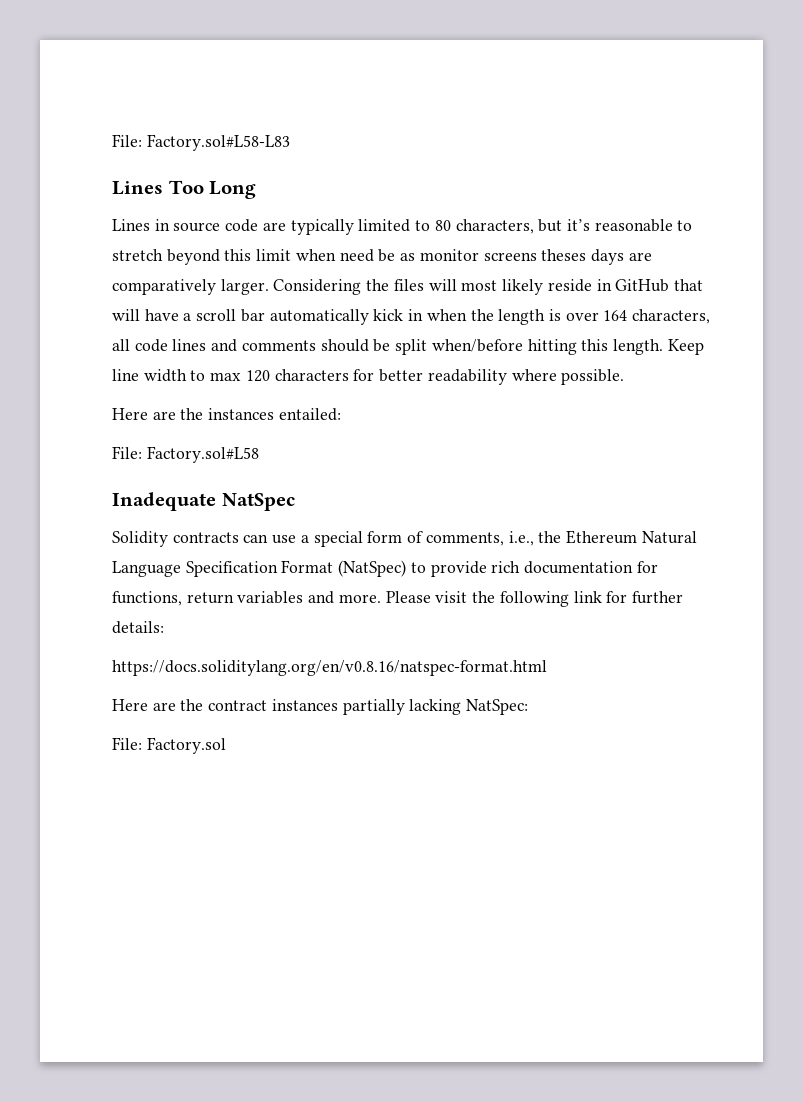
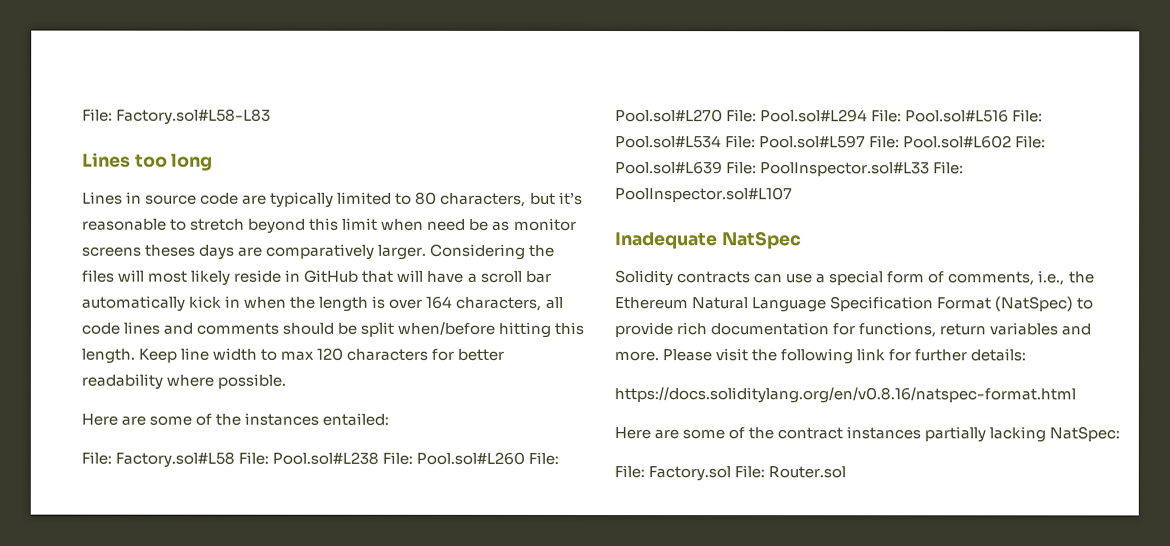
- Lines Too Long
+ Lines too long
- Here are the instances entailed:
+ Here are some of the instances entailed:
- File: Factory.sol#L58
+ File: Factory.sol#L58 File: Pool.sol#L238 File: Pool.sol#L260 File: Pool.sol#L270 File: Pool.sol#L294 File: Pool.sol#L516 File: Pool.sol#L534 File: Pool.sol#L597 File: Pool.sol#L602 File: Pool.sol#L639 File: PoolInspector.sol#L33 File: PoolInspector.sol#L107
- Here are the contract instances partially lacking NatSpec:
+ Here are some of the contract instances partially lacking NatSpec:
- File: Factory.sol
+ File: Factory.sol File: Router.sol

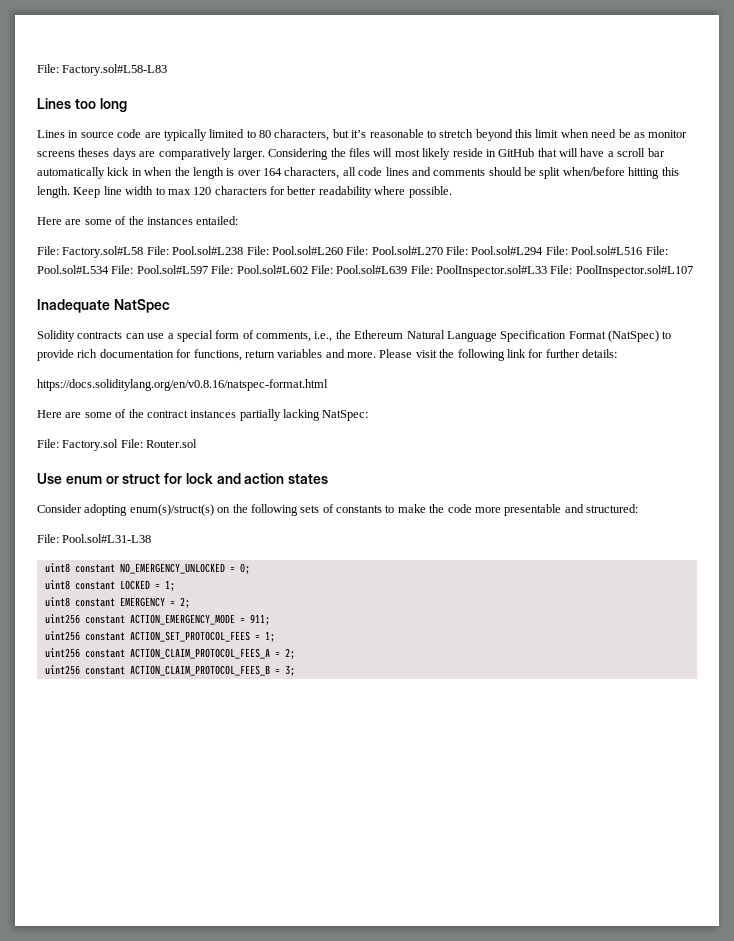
+ Use enum or struct for lock and action states
+ Consider adopting enum(s)/struct(s) on the following sets of constants to make the code more presentable and structured:
+ File: Pool.sol#L31-L38
+ uint8 constant NO_EMERGENCY_UNLOCKED = 0;
+ uint8 constant LOCKED = 1;
+ uint8 constant EMERGENCY = 2;
+ uint256 constant ACTION_EMERGENCY_MODE = 911;
+ uint256 constant ACTION_SET_PROTOCOL_FEES = 1;
+ uint256 constant ACTION_CLAIM_PROTOCOL_FEES_A = 2;
+ uint256 constant ACTION_CLAIM_PROTOCOL_FEES_B = 3;

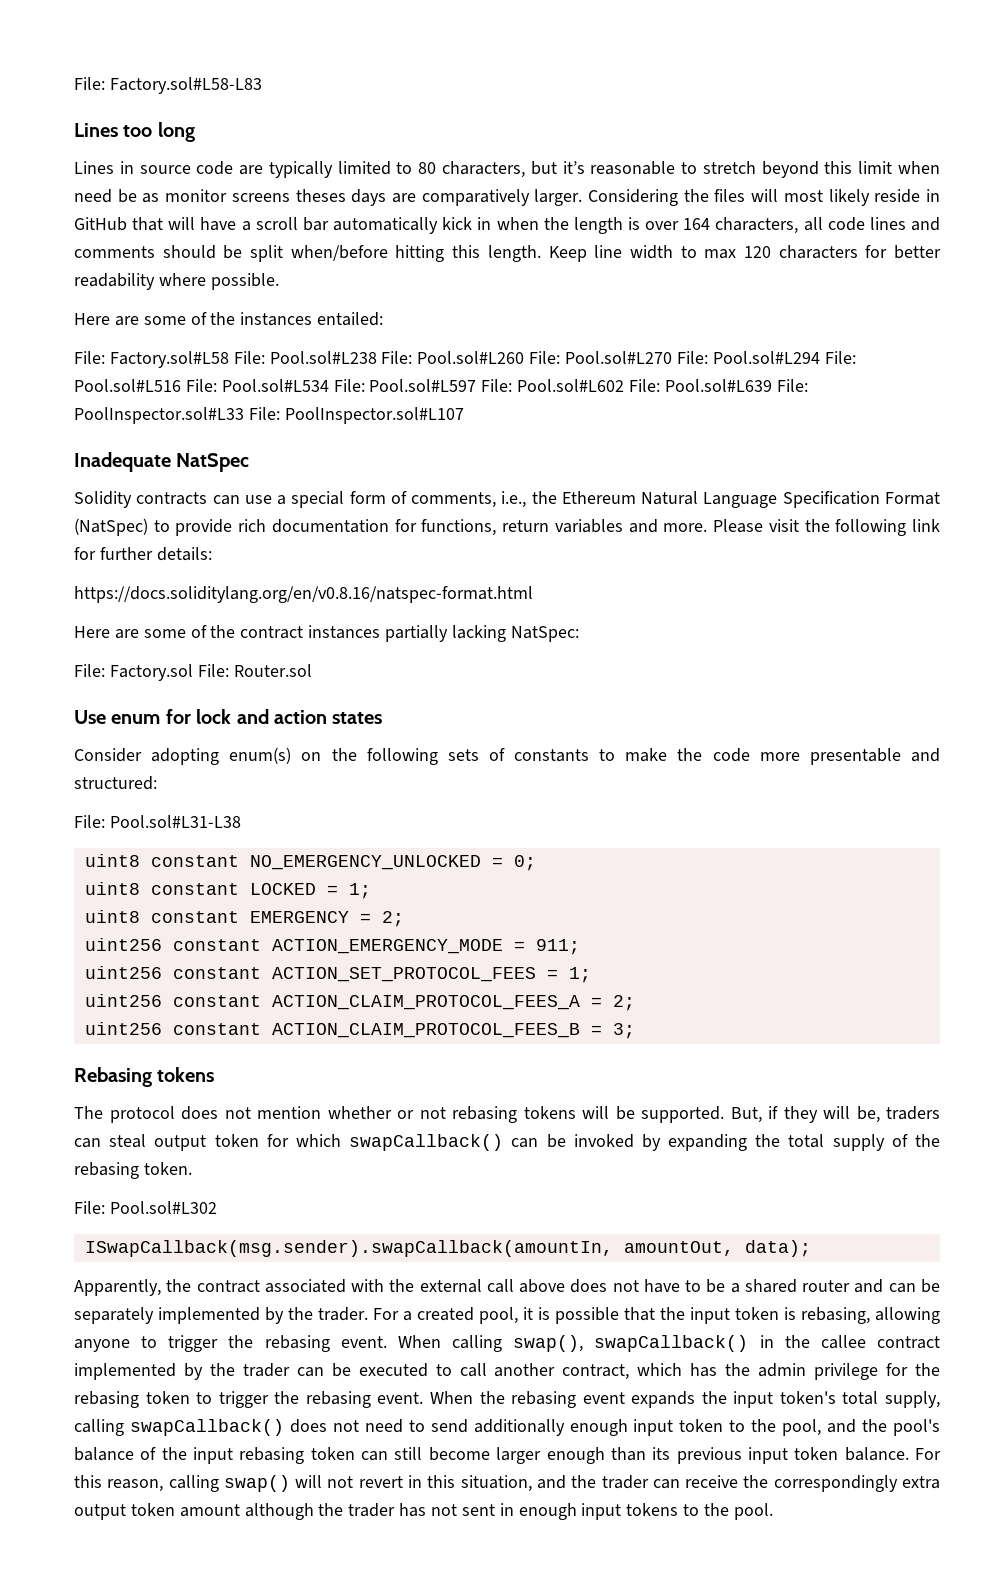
- Use enum or struct for lock and action states
+ Use enum for lock and action states
- Consider adopting enum(s)/struct(s) on the following sets of constants to make the code more presentable and structured:
+ Consider adopting enum(s) on the following sets of constants to make the code more presentable and structured:
+ Rebasing tokens
+ The protocol does not mention whether or not rebasing tokens will be supported. But, if they will be, traders can steal output token for which swapCallback() can be invoked by expanding the total supply of the rebasing token.
+ File: Pool.sol#L302
+ ISwapCallback(msg.sender).swapCallback(amountIn, amountOut, data);
+ Apparently, the contract associated with the external call above does not have to be a shared router and can be separately implemented by the trader. For a created pool, it is possible that the input token is rebasing, allowing anyone to trigger the rebasing event. When calling swap(), swapCallback() in the callee contract implemented by the trader can be executed to call another contract, which has the admin privilege for the rebasing token to trigger the rebasing event. When the rebasing event expands the input token's total supply, calling swapCallback() does not need to send additionally enough input token to the pool, and the pool's balance of the input rebasing token can still become larger enough than its previous input token balance. For this reason, calling swap() will not revert in this situation, and the trader can receive the correspondingly extra output token amount although the trader has not sent in enough input tokens to the pool.

